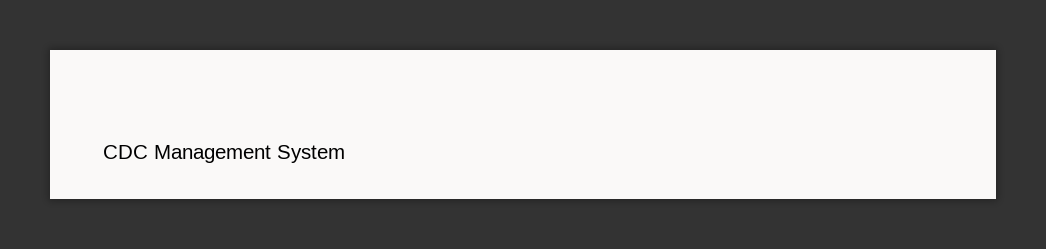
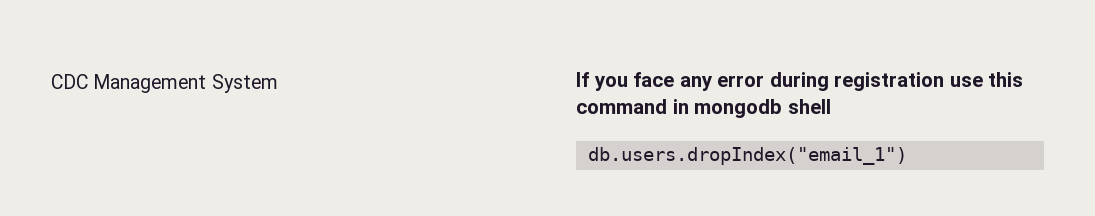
+ If you face any error during registration use this command in mongodb shell
+ db.users.dropIndex("email_1")

